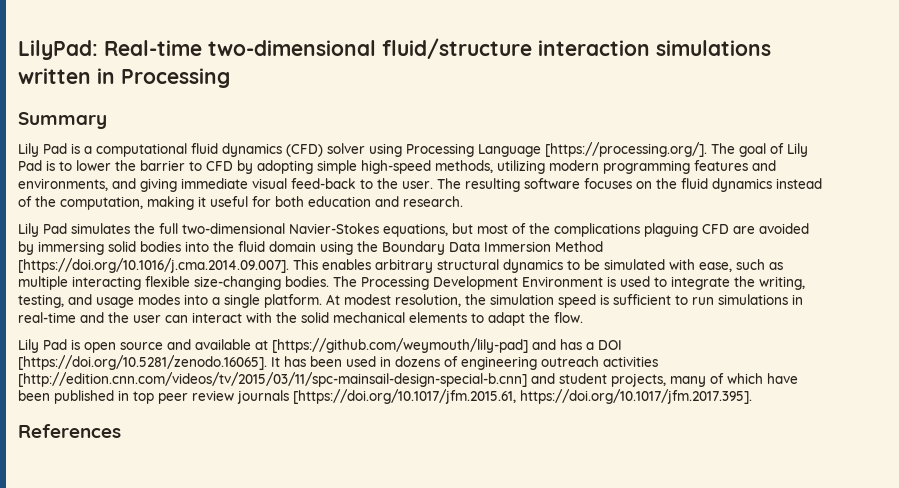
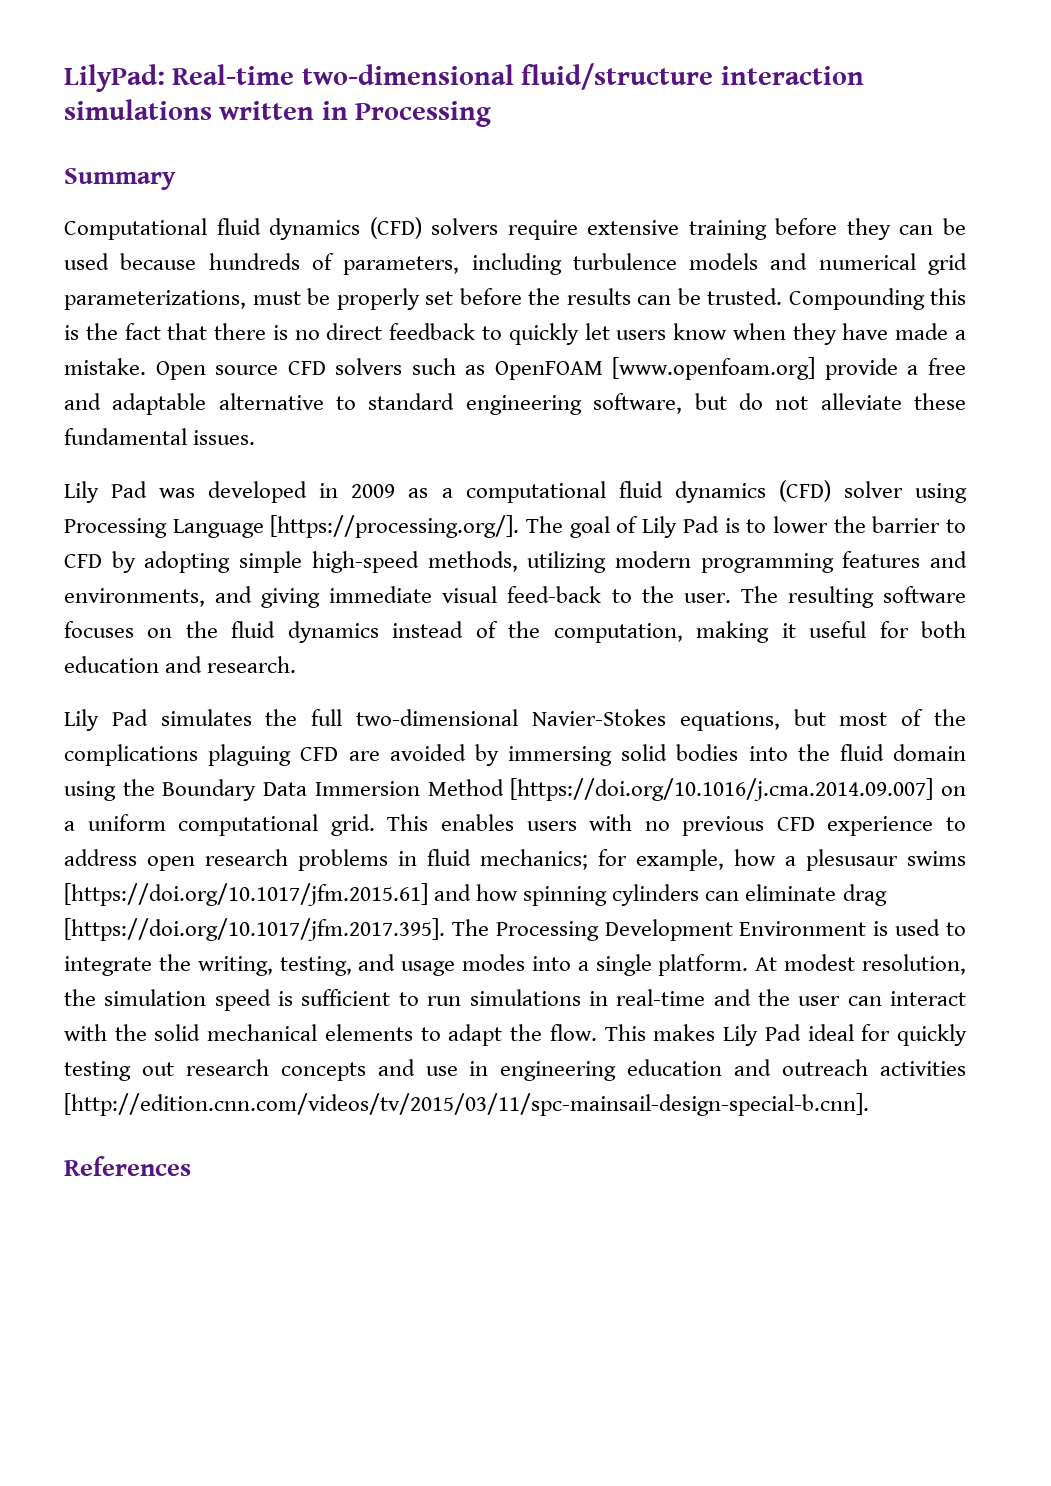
- Lily Pad is a computational fluid dynamics (CFD) solver using Processing Language [https://processing.org/]. The goal of Lily Pad is to lower the barrier to CFD by adopting simple high-speed methods, utilizing modern programming features and environments, and giving immediate visual feed-back to the user.
+ Computational fluid dynamics (CFD) solvers require extensive training before they can be used because hundreds of parameters, including turbulence models and numerical grid parameterizations, must be properly set before the results can be trusted. Compounding this is the fact that there is no direct feedback to quickly let users know when they have made a mistake. Open source CFD solvers such as OpenFOAM [www.openfoam.org] provide a free and adaptable alternative to standard engineering software, but do not alleviate these fundamental issues.
+ Lily Pad was developed in 2009 as a computational fluid dynamics (CFD) solver using Processing Language [https://processing.org/]. The goal of Lily Pad is to lower the barrier to CFD by adopting simple high-speed methods, utilizing modern programming features and environments, and giving immediate visual feed-back to the user.
- Lily Pad simulates the full two-dimensional Navier-Stokes equations, but most of the complications plaguing CFD are avoided by immersing solid bodies into the fluid domain using the Boundary Data Immersion Method [https://doi.org/10.1016/j.cma.2014.09.007]. This enables arbitrary structural dynamics to be simulated with ease, such as multiple interacting flexible size-changing bodies. The Processing Development Environment is used to integrate the writing, testing, and usage modes into a single platform.
+ Lily Pad simulates the full two-dimensional Navier-Stokes equations, but most of the complications plaguing CFD are avoided by immersing solid bodies into the fluid domain using the Boundary Data Immersion Method [https://doi.org/10.1016/j.cma.2014.09.007] on a uniform computational grid. This enables users with no previous CFD experience to address open research problems in fluid mechanics; for example, how a plesusaur swims [https://doi.org/10.1017/jfm.2015.61] and how spinning cylinders can eliminate drag [https://doi.org/10.1017/jfm.2017.395]. The Processing Development Environment is used to integrate the writing, testing, and usage modes into a single platform.
- At modest resolution, the simulation speed is sufficient to run simulations in real-time and the user can interact with the solid mechanical elements to adapt the flow.
- Lily Pad is open source and available at [https://github.com/weymouth/lily-pad] and has a DOI [https://doi.org/10.5281/zenodo.16065]. It has been used in dozens of engineering outreach activities [http://edition.cnn.com/videos/tv/2015/03/11/spc-mainsail-design-special-b.cnn] and student projects, many of which have been published in top peer review journals [https://doi.org/10.1017/jfm.2015.61, https://doi.org/10.1017/jfm.2017.395].
+ At modest resolution, the simulation speed is sufficient to run simulations in real-time and the user can interact with the solid mechanical elements to adapt the flow. This makes Lily Pad ideal for quickly testing out research concepts and use in engineering education and outreach activities [http://edition.cnn.com/videos/tv/2015/03/11/spc-mainsail-design-special-b.cnn].

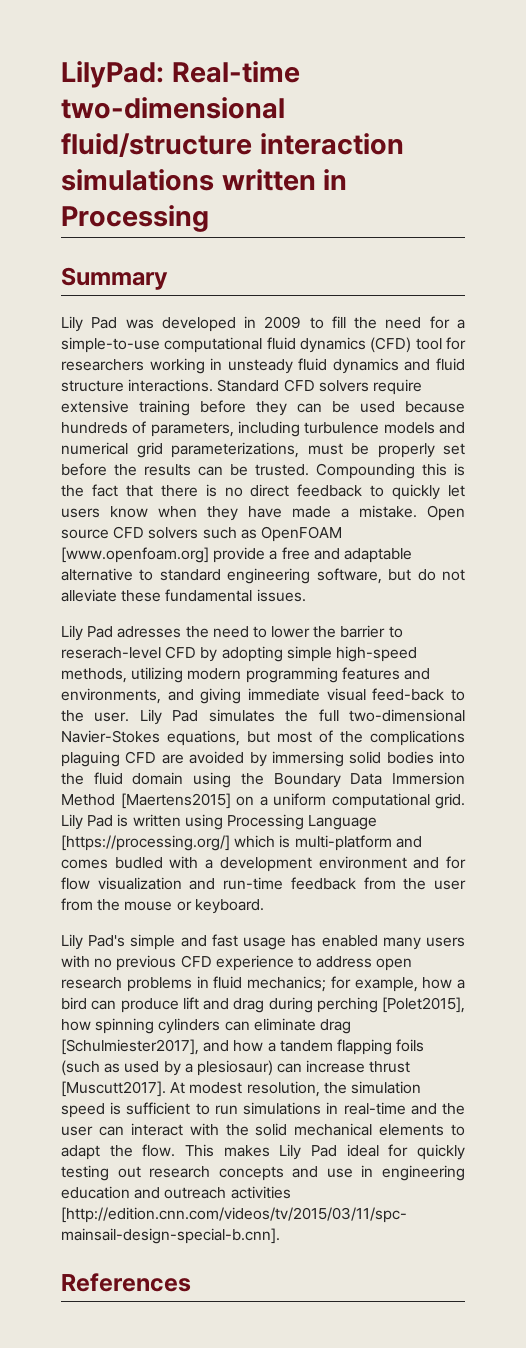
- Computational fluid dynamics (CFD) solvers require extensive training before they can be used because hundreds of parameters, including turbulence models and numerical grid parameterizations, must be properly set before the results can be trusted.
+ Lily Pad was developed in 2009 to fill the need for a simple-to-use computational fluid dynamics (CFD) tool for researchers working in unsteady fluid dynamics and fluid structure interactions. Standard CFD solvers require extensive training before they can be used because hundreds of parameters, including turbulence models and numerical grid parameterizations, must be properly set before the results can be trusted.
- Lily Pad was developed in 2009 as a computational fluid dynamics (CFD) solver using Processing Language [https://processing.org/]. The goal of Lily Pad is to lower the barrier to CFD by adopting simple high-speed methods, utilizing modern programming features and environments, and giving immediate visual feed-back to the user. The resulting software focuses on the fluid dynamics instead of the computation, making it useful for both education and research.
- Lily Pad simulates the full two-dimensional Navier-Stokes equations, but most of the complications plaguing CFD are avoided by immersing solid bodies into the fluid domain using the Boundary Data Immersion Method [https://doi.org/10.1016/j.cma.2014.09.007] on a uniform computational grid.
+ Lily Pad adresses the need to lower the barrier to reserach-level CFD by adopting simple high-speed methods, utilizing modern programming features and environments, and giving immediate visual feed-back to the user. Lily Pad simulates the full two-dimensional Navier-Stokes equations, but most of the complications plaguing CFD are avoided by immersing solid bodies into the fluid domain using the Boundary Data Immersion Method [Maertens2015] on a uniform computational grid.
- This enables users with no previous CFD experience to address open research problems in fluid mechanics; for example, how a plesusaur swims [https://doi.org/10.1017/jfm.2015.61] and how spinning cylinders can eliminate drag [https://doi.org/10.1017/jfm.2017.395]. The Processing Development Environment is used to integrate the writing, testing, and usage modes into a single platform.
+ Lily Pad is written using Processing Language [https://processing.org/] which is multi-platform and comes budled with a development environment and for flow visualization and run-time feedback from the user from the mouse or keyboard.
+ Lily Pad's simple and fast usage has enabled many users with no previous CFD experience to address open research problems in fluid mechanics; for example, how a bird can produce lift and drag during perching [Polet2015], how spinning cylinders can eliminate drag [Schulmiester2017], and how a tandem flapping foils (such as used by a plesiosaur) can increase thrust [Muscutt2017].

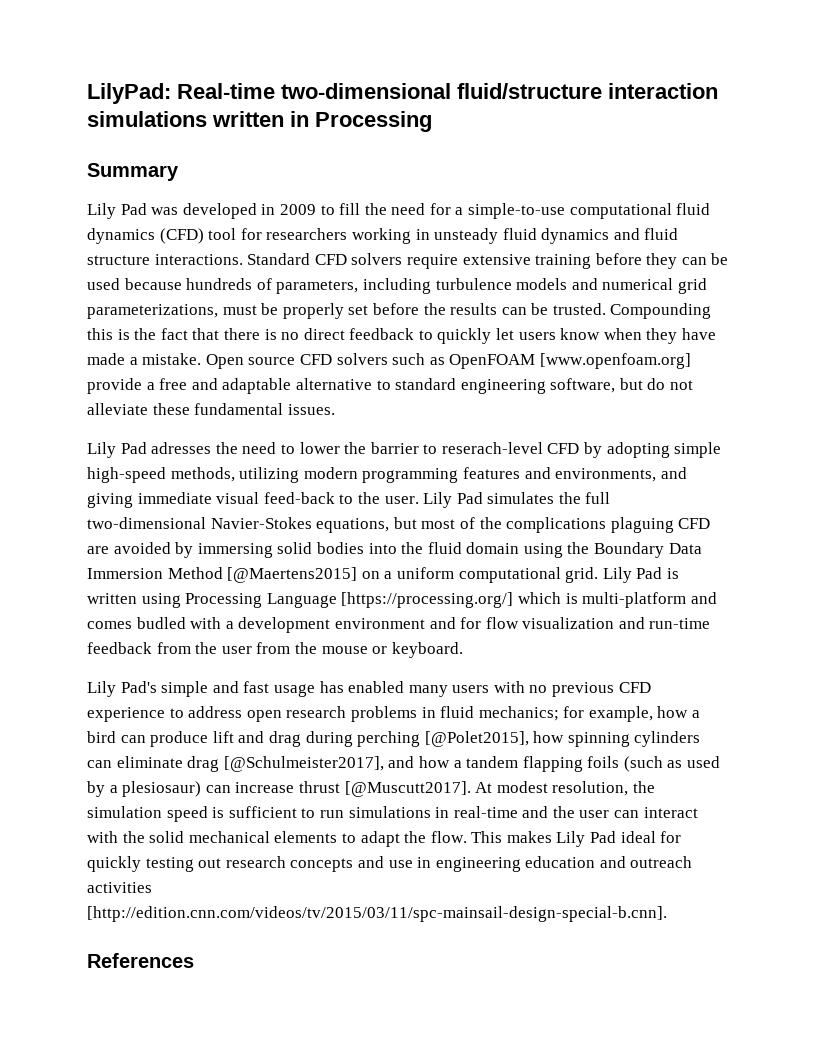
- Lily Pad simulates the full two-dimensional Navier-Stokes equations, but most of the complications plaguing CFD are avoided by immersing solid bodies into the fluid domain using the Boundary Data Immersion Method [Maertens2015] on a uniform computational grid.
+ Lily Pad simulates the full two-dimensional Navier-Stokes equations, but most of the complications plaguing CFD are avoided by immersing solid bodies into the fluid domain using the Boundary Data Immersion Method [@Maertens2015] on a uniform computational grid.
- Lily Pad's simple and fast usage has enabled many users with no previous CFD experience to address open research problems in fluid mechanics; for example, how a bird can produce lift and drag during perching [Polet2015], how spinning cylinders can eliminate drag [Schulmiester2017], and how a tandem flapping foils (such as used by a plesiosaur) can increase thrust [Muscutt2017].
+ Lily Pad's simple and fast usage has enabled many users with no previous CFD experience to address open research problems in fluid mechanics; for example, how a bird can produce lift and drag during perching [@Polet2015], how spinning cylinders can eliminate drag [@Schulmeister2017], and how a tandem flapping foils (such as used by a plesiosaur) can increase thrust [@Muscutt2017].

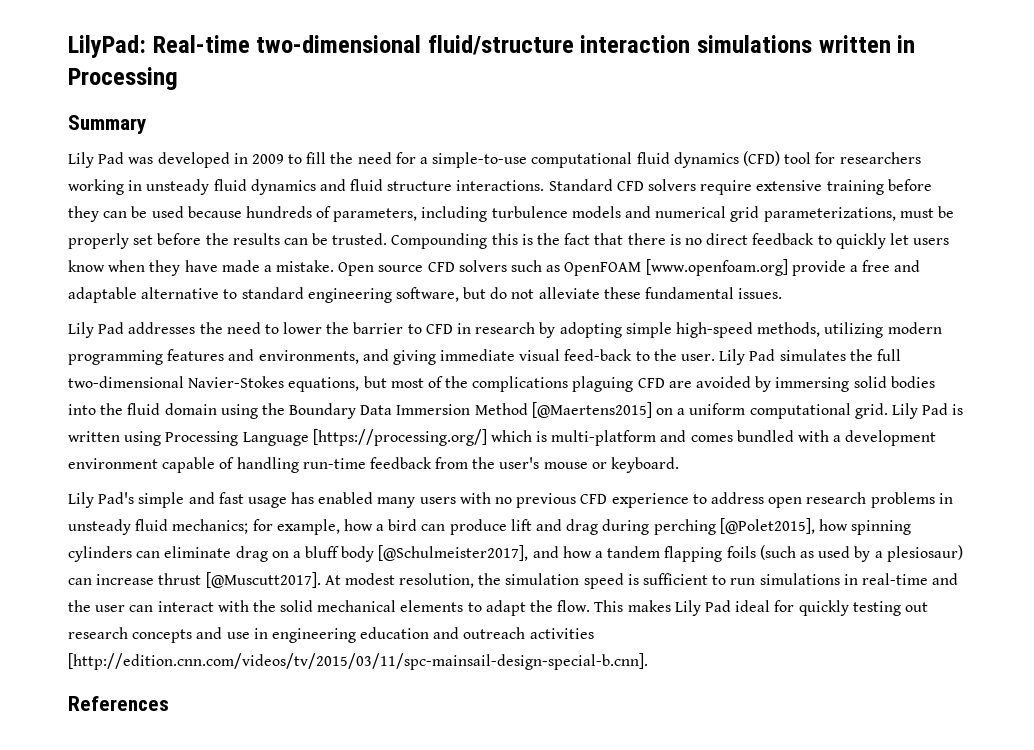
- Lily Pad adresses the need to lower the barrier to reserach-level CFD by adopting simple high-speed methods, utilizing modern programming features and environments, and giving immediate visual feed-back to the user.
+ Lily Pad addresses the need to lower the barrier to CFD in research by adopting simple high-speed methods, utilizing modern programming features and environments, and giving immediate visual feed-back to the user.
- Lily Pad is written using Processing Language [https://processing.org/] which is multi-platform and comes budled with a development environment and for flow visualization and run-time feedback from the user from the mouse or keyboard.
+ Lily Pad is written using Processing Language [https://processing.org/] which is multi-platform and comes bundled with a development environment capable of handling run-time feedback from the user's mouse or keyboard.
- Lily Pad's simple and fast usage has enabled many users with no previous CFD experience to address open research problems in fluid mechanics; for example, how a bird can produce lift and drag during perching [@Polet2015], how spinning cylinders can eliminate drag [@Schulmeister2017], and how a tandem flapping foils (such as used by a plesiosaur) can increase thrust [@Muscutt2017].
+ Lily Pad's simple and fast usage has enabled many users with no previous CFD experience to address open research problems in unsteady fluid mechanics; for example, how a bird can produce lift and drag during perching [@Polet2015], how spinning cylinders can eliminate drag on a bluff body [@Schulmeister2017], and how a tandem flapping foils (such as used by a plesiosaur) can increase thrust [@Muscutt2017].

